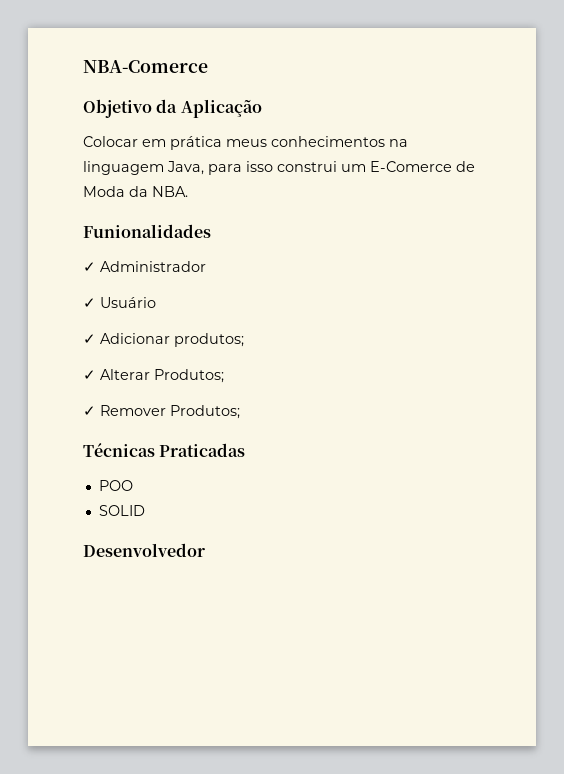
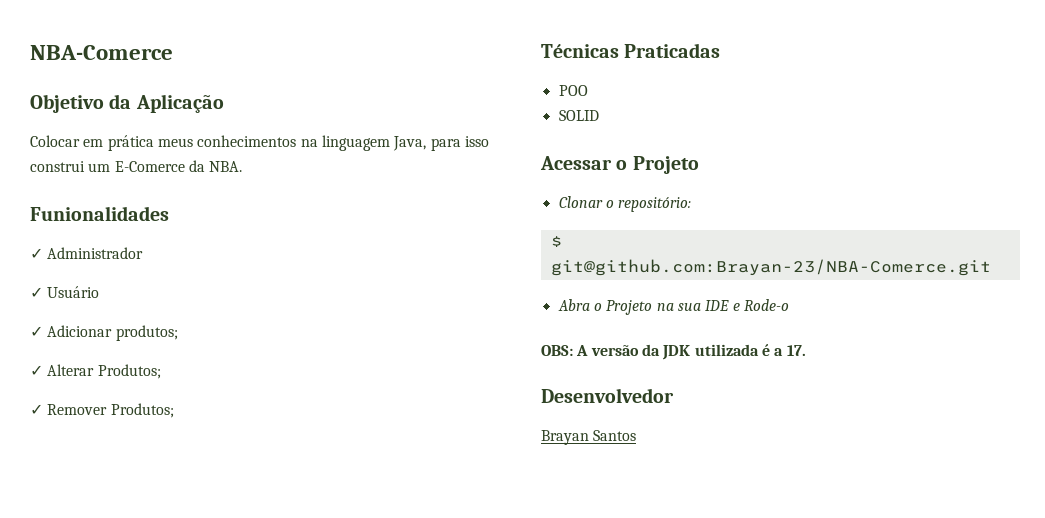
- Colocar em prática meus conhecimentos na linguagem Java, para isso construi um E-Comerce de Moda da NBA.
+ Colocar em prática meus conhecimentos na linguagem Java, para isso construi um E-Comerce da NBA.
+ Acessar o Projeto
+ Clonar o repositório:
+ $ git@github.com:Brayan-23/NBA-Comerce.git
+ Abra o Projeto na sua IDE e Rode-o
+ OBS: A versão da JDK utilizada é a 17.
+ Brayan Santos

